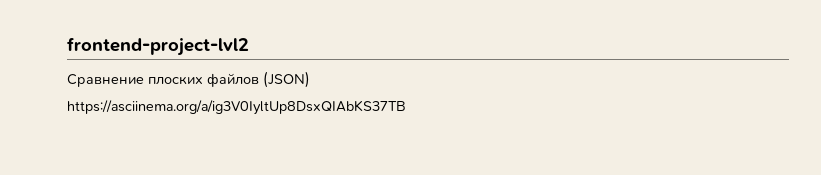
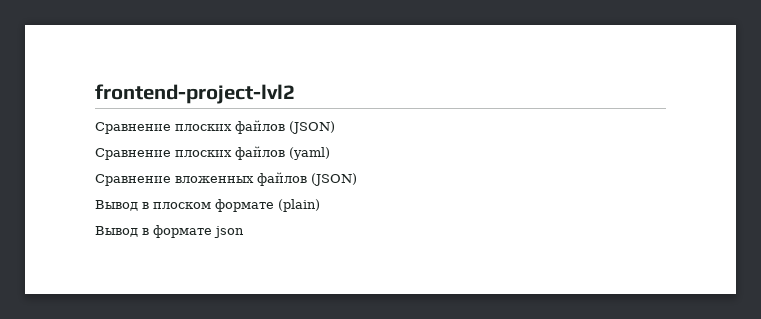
- https://asciinema.org/a/ig3V0IyltUp8DsxQIAbKS37TB
+ Сравнение плоских файлов (yaml)
+ Сравнение вложенных файлов (JSON)
+ Вывод в плоском формате (plain)
+ Вывод в формате json

